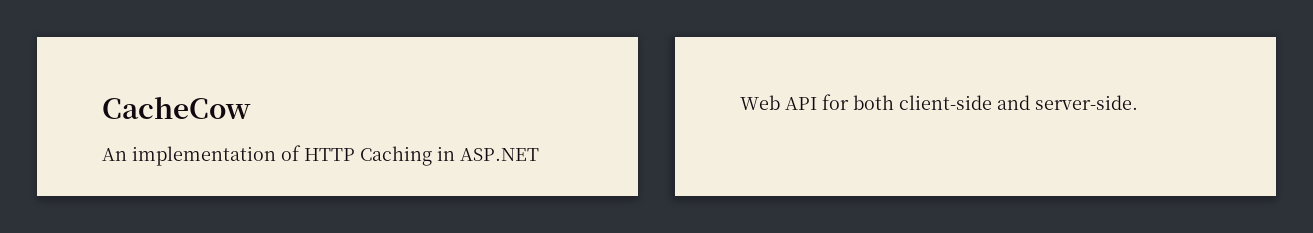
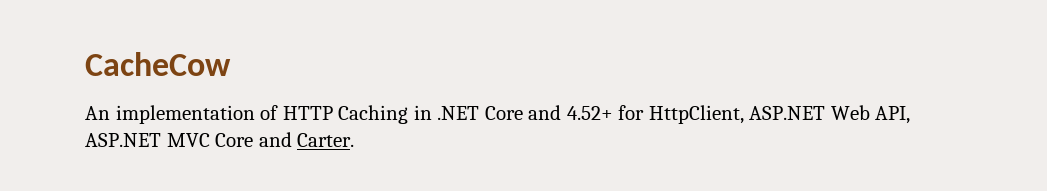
- An implementation of HTTP Caching in ASP.NET Web API for both client-side and server-side.
+ An implementation of HTTP Caching in .NET Core and 4.52+ for HttpClient, ASP.NET Web API, ASP.NET MVC Core and Carter.

